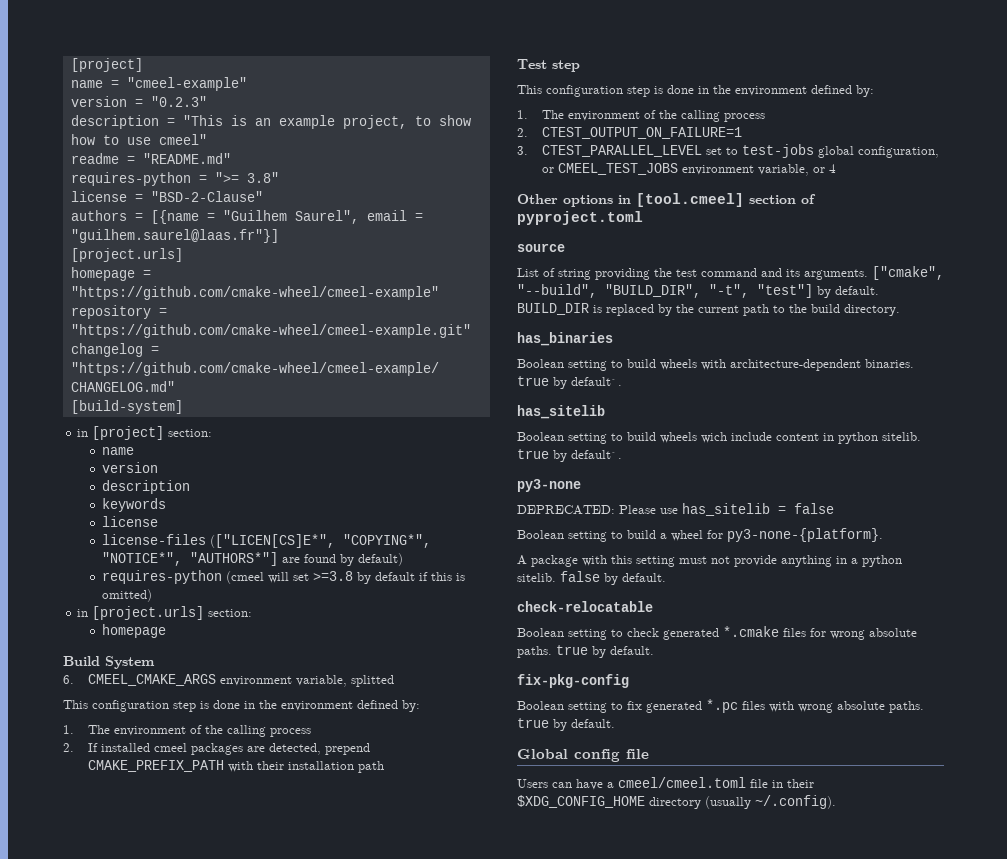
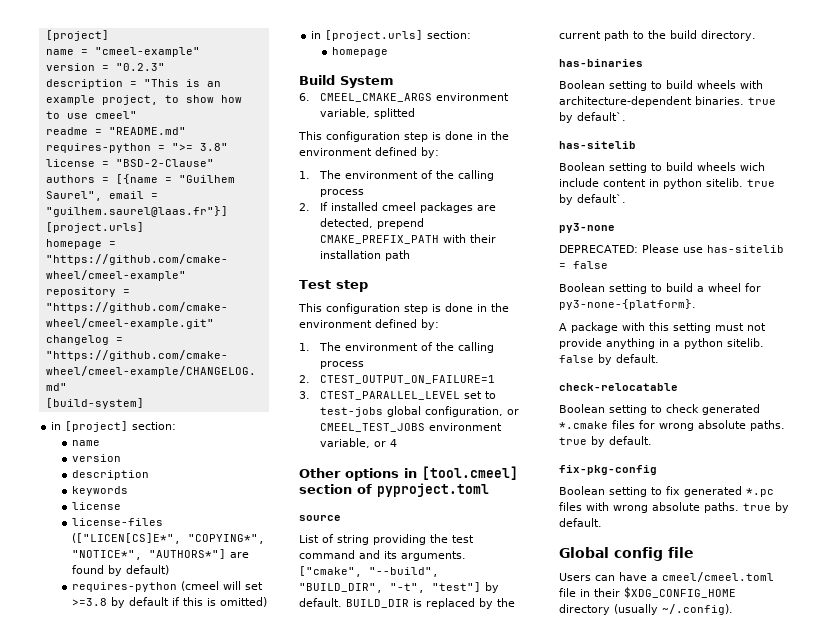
- has_binaries
+ has-binaries
  Boolean setting to build wheels with architecture-dependent binaries. true by default`.
- has_sitelib
+ has-sitelib
- DEPRECATED: Please use has_sitelib = false
+ DEPRECATED: Please use has-sitelib = false

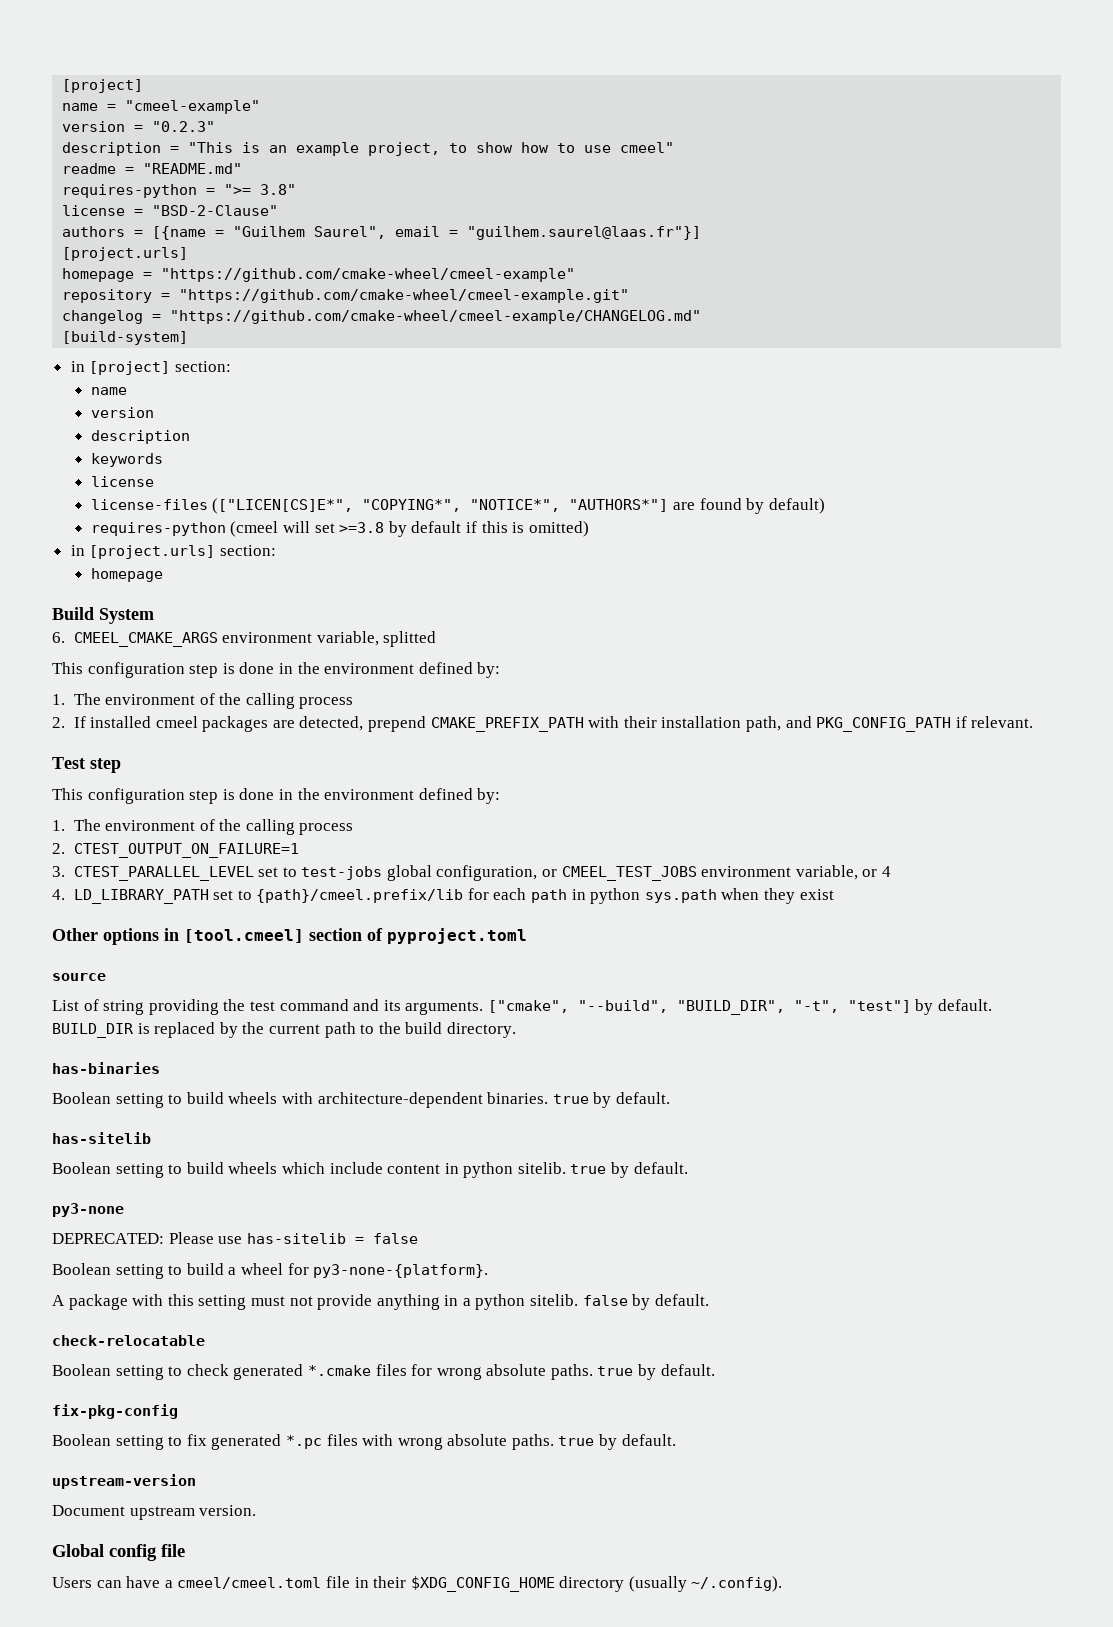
- 2. If installed cmeel packages are detected, prepend CMAKE_PREFIX_PATH with their installation path
+ 2. If installed cmeel packages are detected, prepend CMAKE_PREFIX_PATH with their installation path, and PKG_CONFIG_PATH if relevant.
+ 4. LD_LIBRARY_PATH set to {path}/cmeel.prefix/lib for each path in python sys.path when they exist
- Boolean setting to build wheels with architecture-dependent binaries. true by default`.
+ Boolean setting to build wheels with architecture-dependent binaries. true by default.
- Boolean setting to build wheels wich include content in python sitelib. true by default`.
+ Boolean setting to build wheels which include content in python sitelib. true by default.
+ upstream-version
+ Document upstream version.

